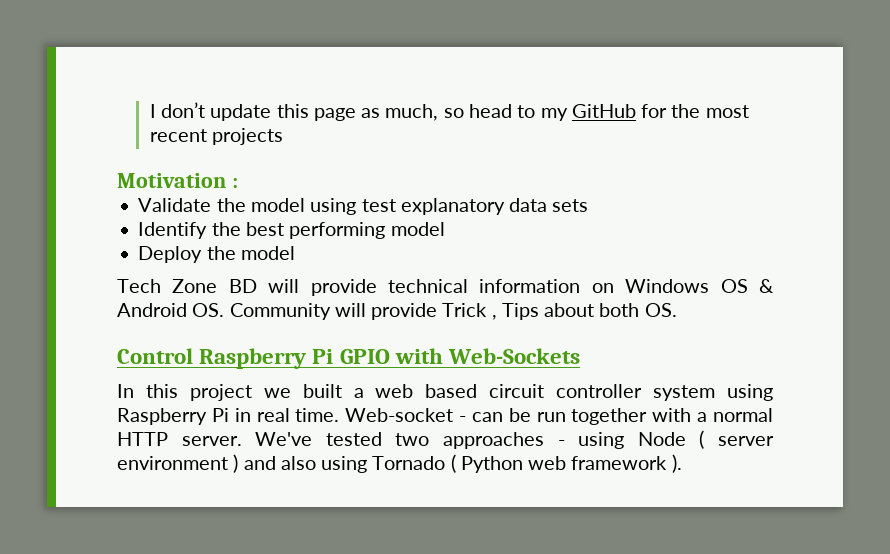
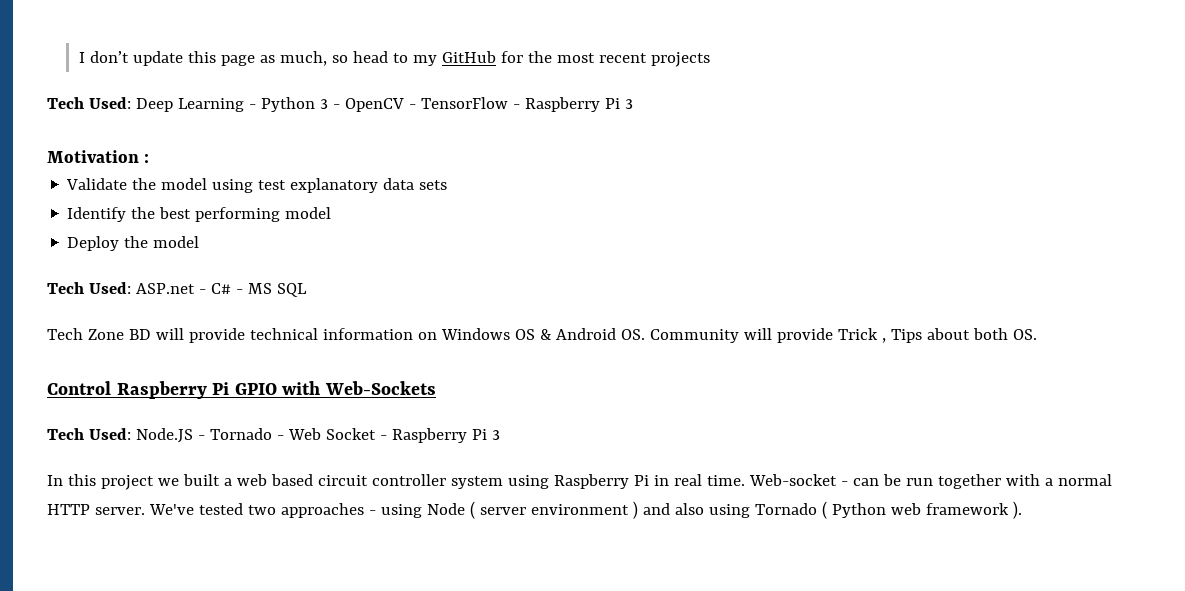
+ Tech Used: Deep Learning - Python 3 - OpenCV - TensorFlow - Raspberry Pi 3
+ Tech Used: ASP.net - C# - MS SQL
+ Tech Used: Node.JS - Tornado - Web Socket - Raspberry Pi 3

